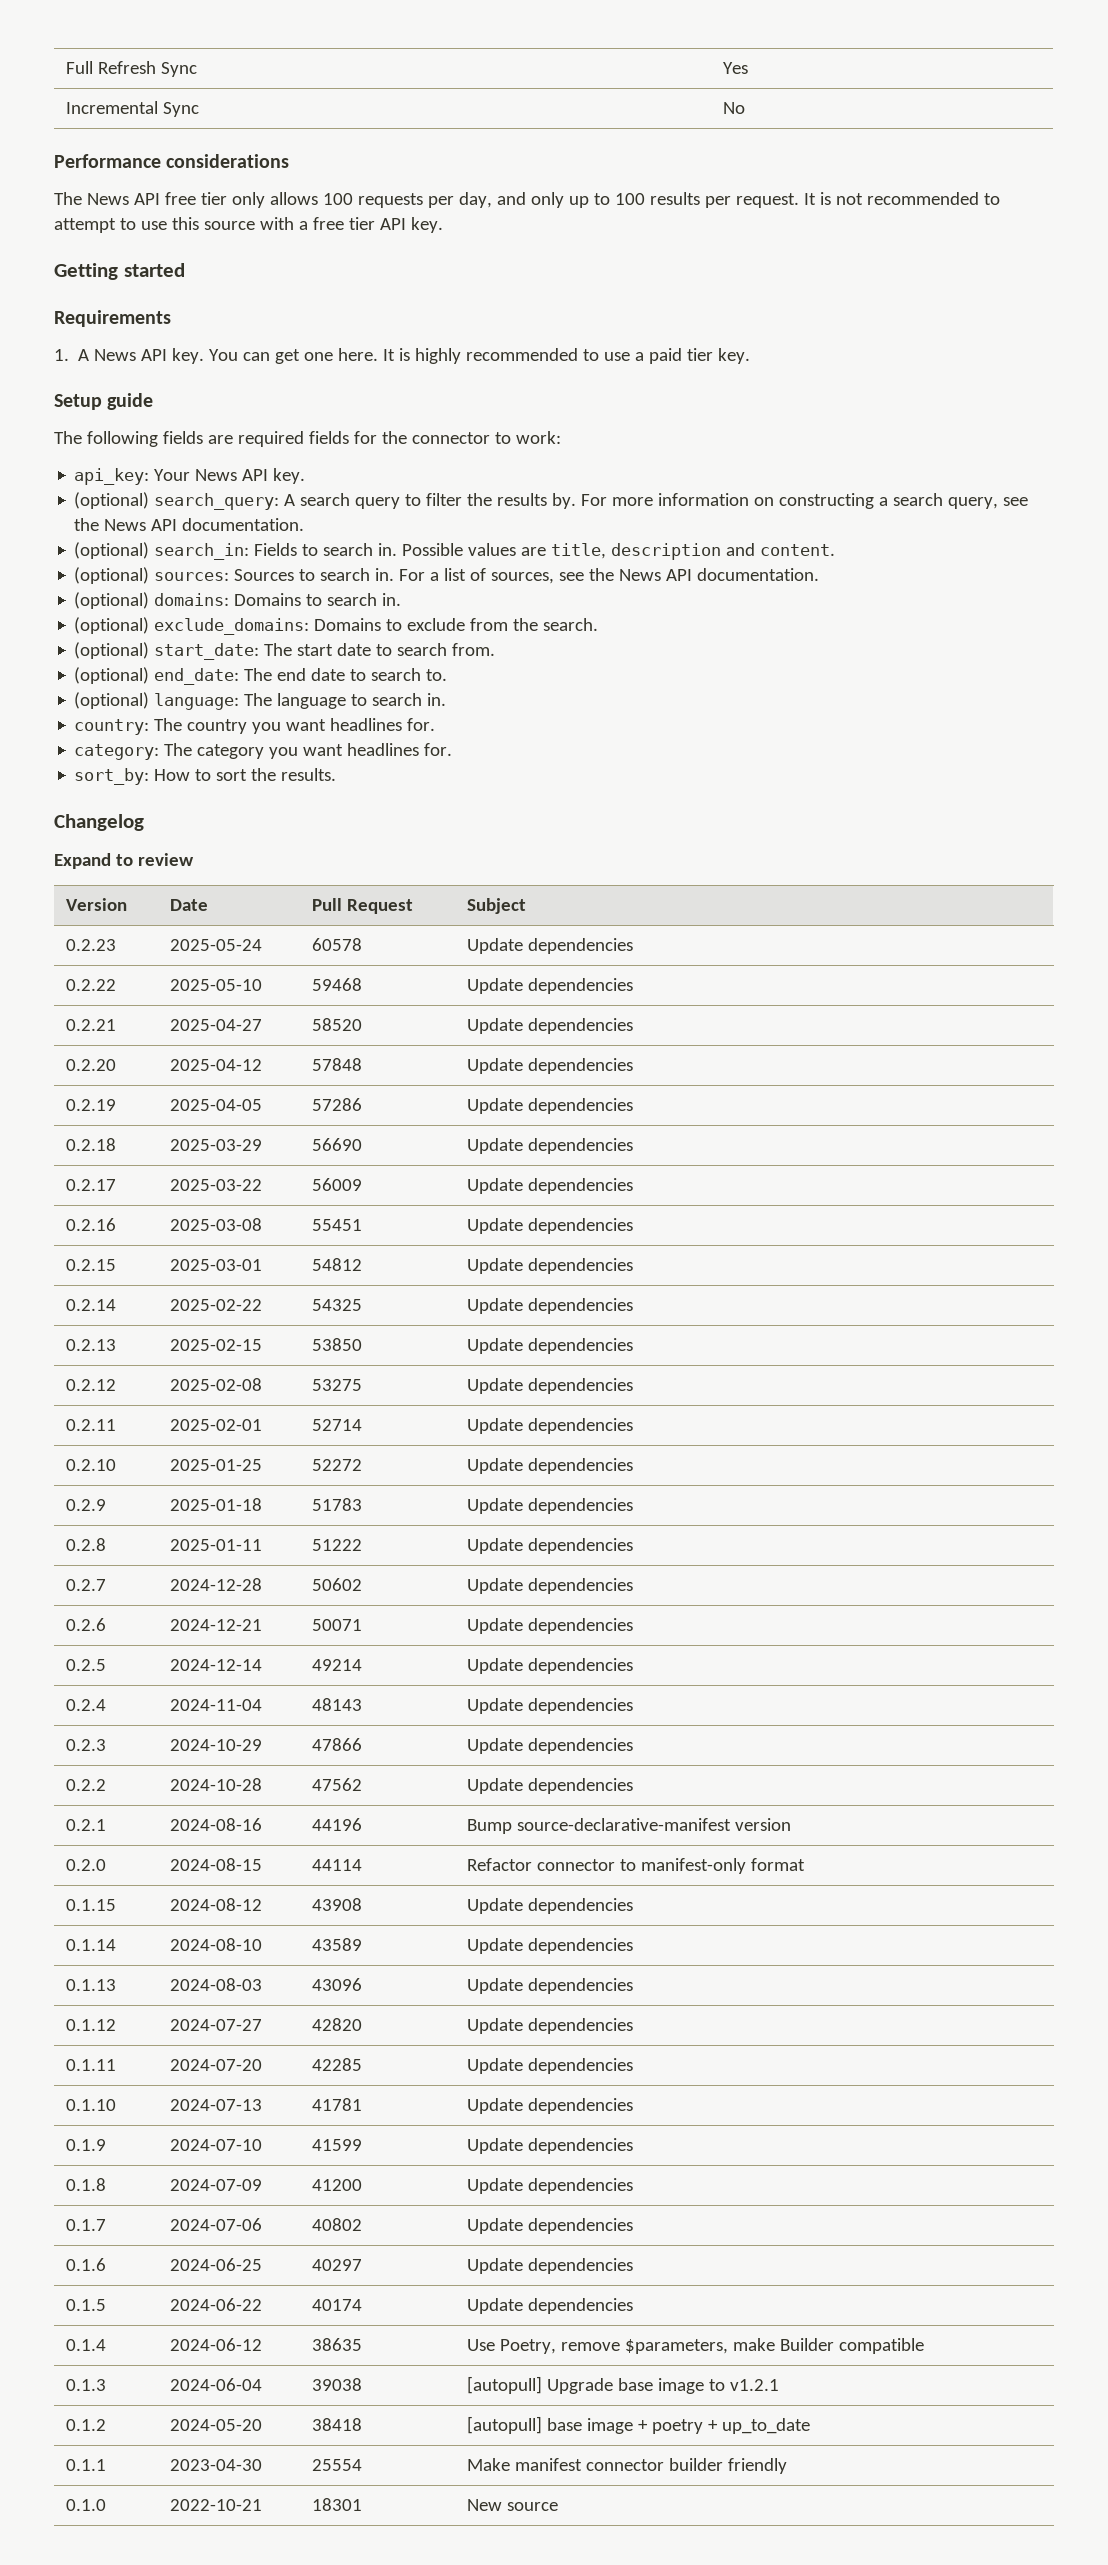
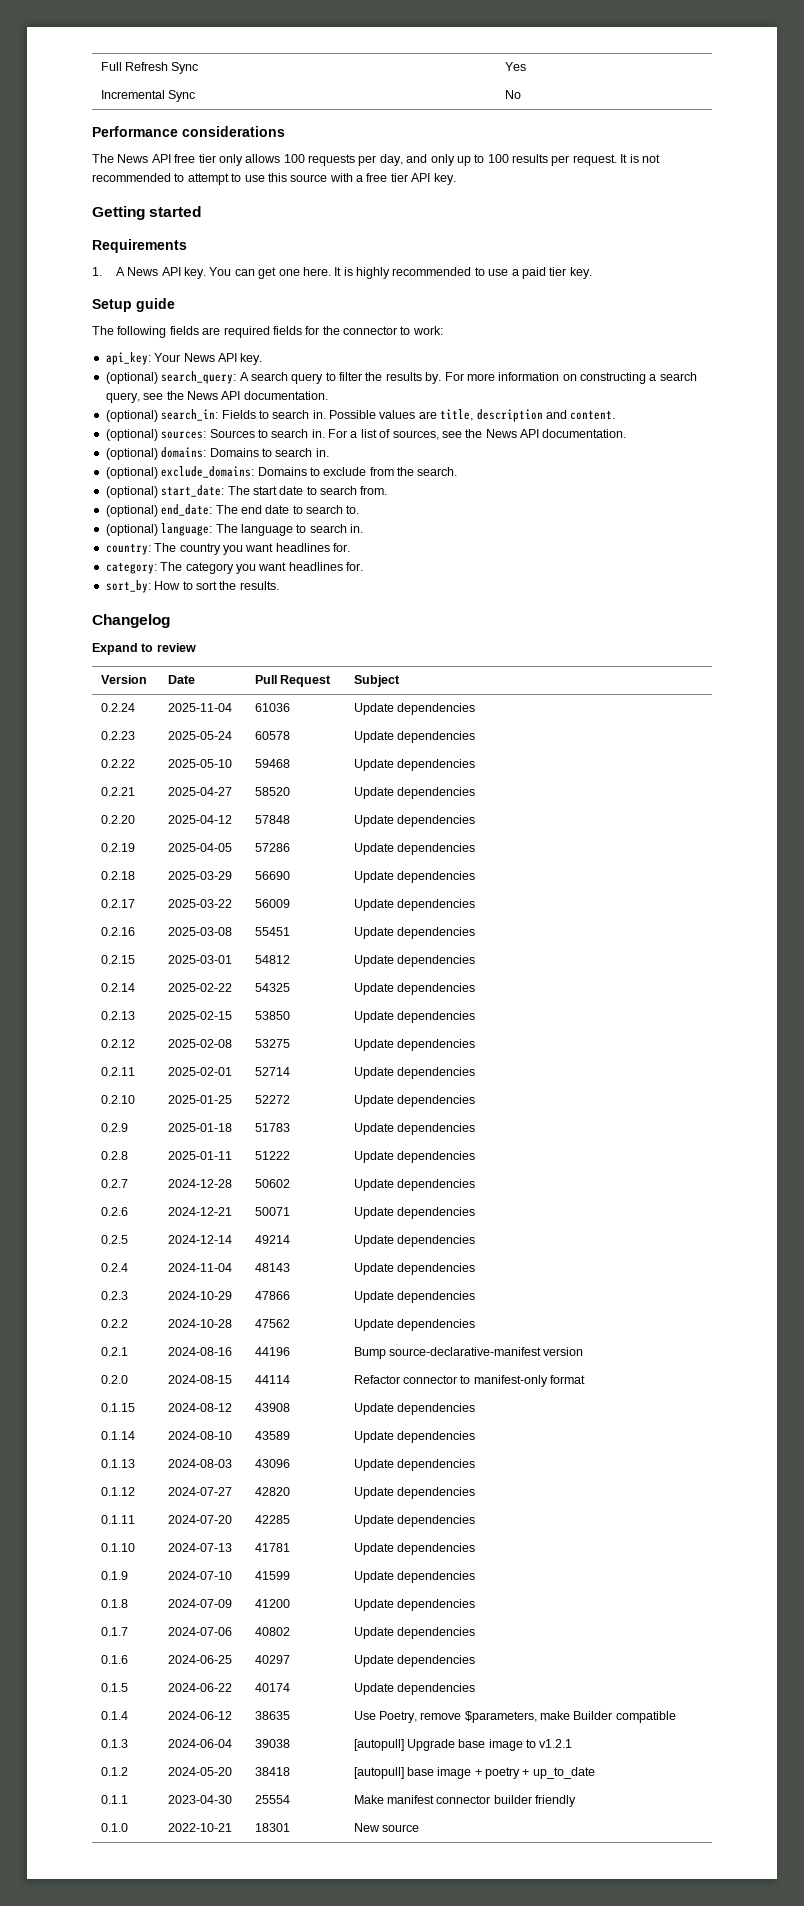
+ 0.2.24 | 2025-11-04 | 61036 | Update dependencies

